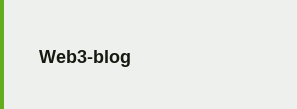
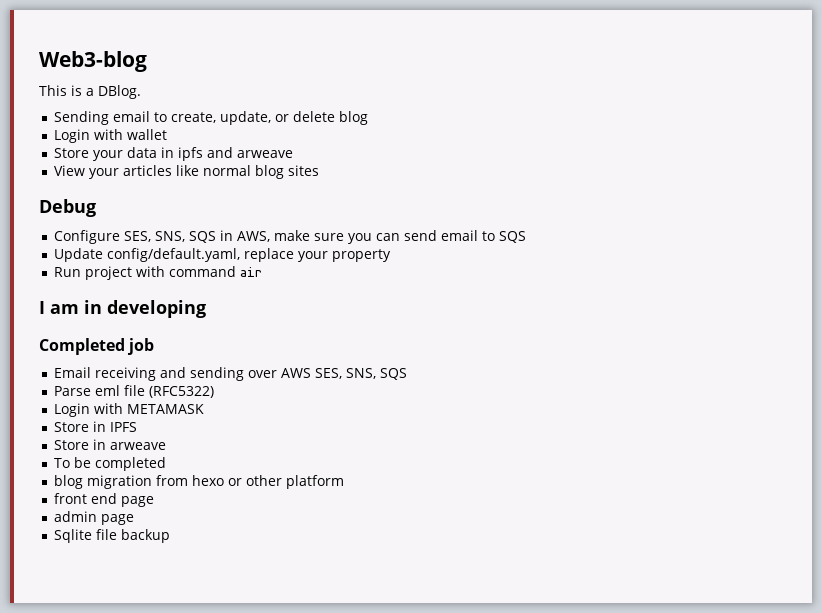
+ This is a DBlog.
+ Sending email to create, update, or delete blog
+ Login with wallet
+ Store your data in ipfs and arweave
+ View your articles like normal blog sites
+ Debug
+ Configure SES, SNS, SQS in AWS, make sure you can send email to SQS
+ Update config/default.yaml, replace your property
+ Run project with command air
+ I am in developing
+ Completed job
+ Email receiving and sending over AWS SES, SNS, SQS
+ Parse eml file (RFC5322)
+ Login with METAMASK
+ Store in IPFS
+ Store in arweave
+ To be completed
+ blog migration from hexo or other platform
+ front end page
+ admin page
+ Sqlite file backup

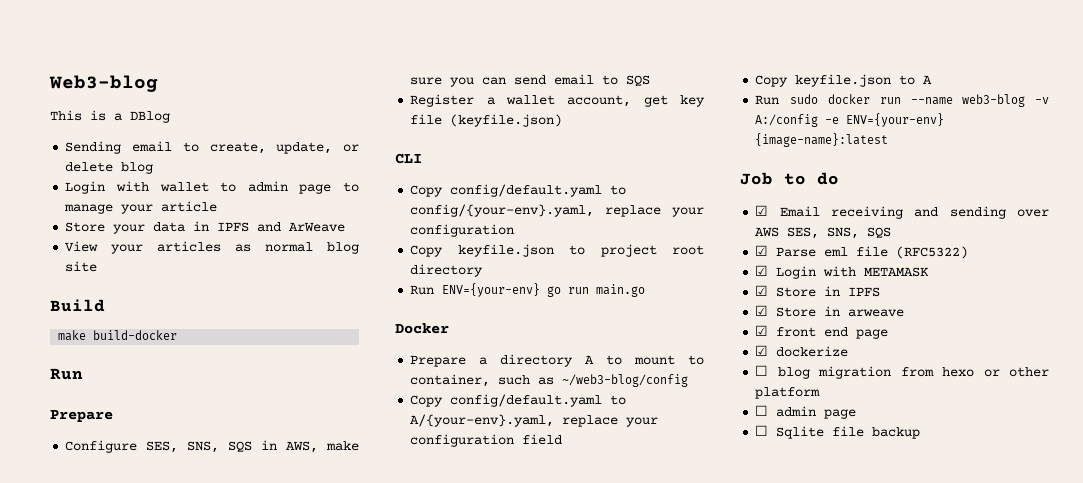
- This is a DBlog.
+ This is a DBlog
- Login with wallet
+ Login with wallet to admin page to manage your article
- Store your data in ipfs and arweave
+ Store your data in IPFS and ArWeave
- View your articles like normal blog sites
- Debug
+ View your articles as normal blog site
+ Build
+ make build-docker
+ Run
+ Prepare
- Update config/default.yaml, replace your property
- Run project with command air
- I am in developing
- Completed job
- Email receiving and sending over AWS SES, SNS, SQS
+ Register a wallet account, get key file (keyfile.json)
+ CLI
+ Copy config/default.yaml to config/{your-env}.yaml, replace your configuration
+ Copy keyfile.json to project root directory
+ Run ENV={your-env} go run main.go
+ Docker
+ Prepare a directory A to mount to container, such as ~/web3-blog/config
+ Copy config/default.yaml to A/{your-env}.yaml, replace your configuration field
+ Copy keyfile.json to A
+ Run sudo docker run --name web3-blog -v A:/config -e ENV={your-env} {image-name}:latest
+ Job to do
+ ☑ Email receiving and sending over AWS SES, SNS, SQS
- Parse eml file (RFC5322)
+ ☑ Parse eml file (RFC5322)
- Login with METAMASK
+ ☑ Login with METAMASK
- Store in IPFS
+ ☑ Store in IPFS
- Store in arweave
+ ☑ Store in arweave
- To be completed
- blog migration from hexo or other platform
+ ☑ front end page
+ ☑ dockerize
+ ☐ blog migration from hexo or other platform
- front end page
- admin page
+ ☐ admin page
- Sqlite file backup
+ ☐ Sqlite file backup

